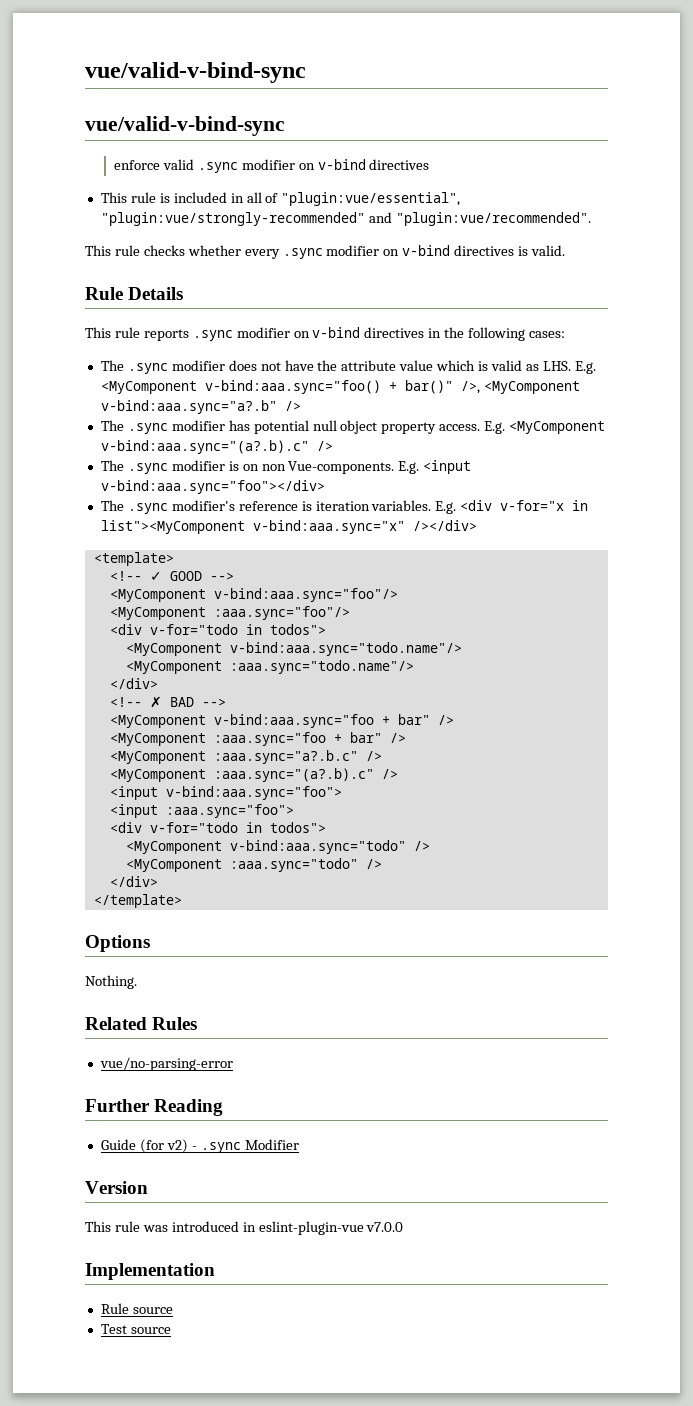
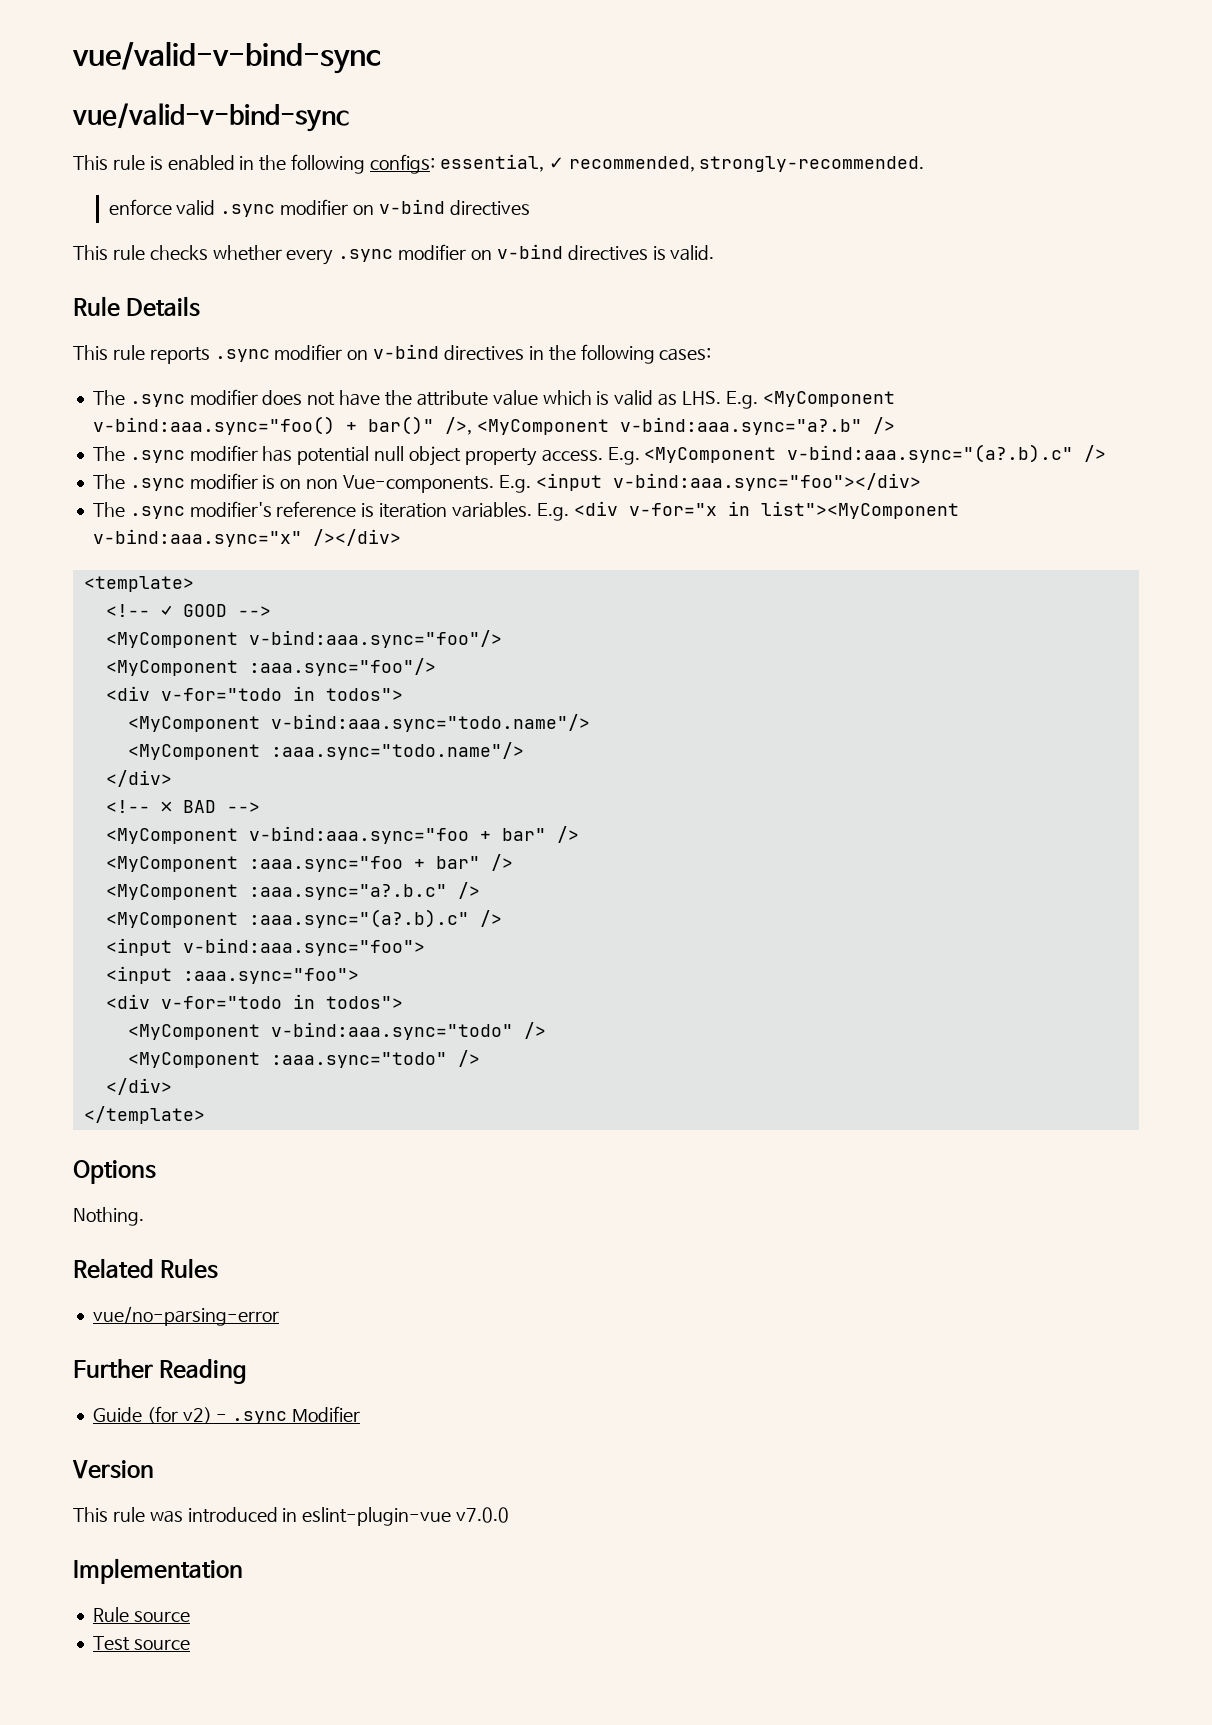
+ This rule is enabled in the following configs: essential, ✓ recommended, strongly-recommended.
- This rule is included in all of "plugin:vue/essential", "plugin:vue/strongly-recommended" and "plugin:vue/recommended".

